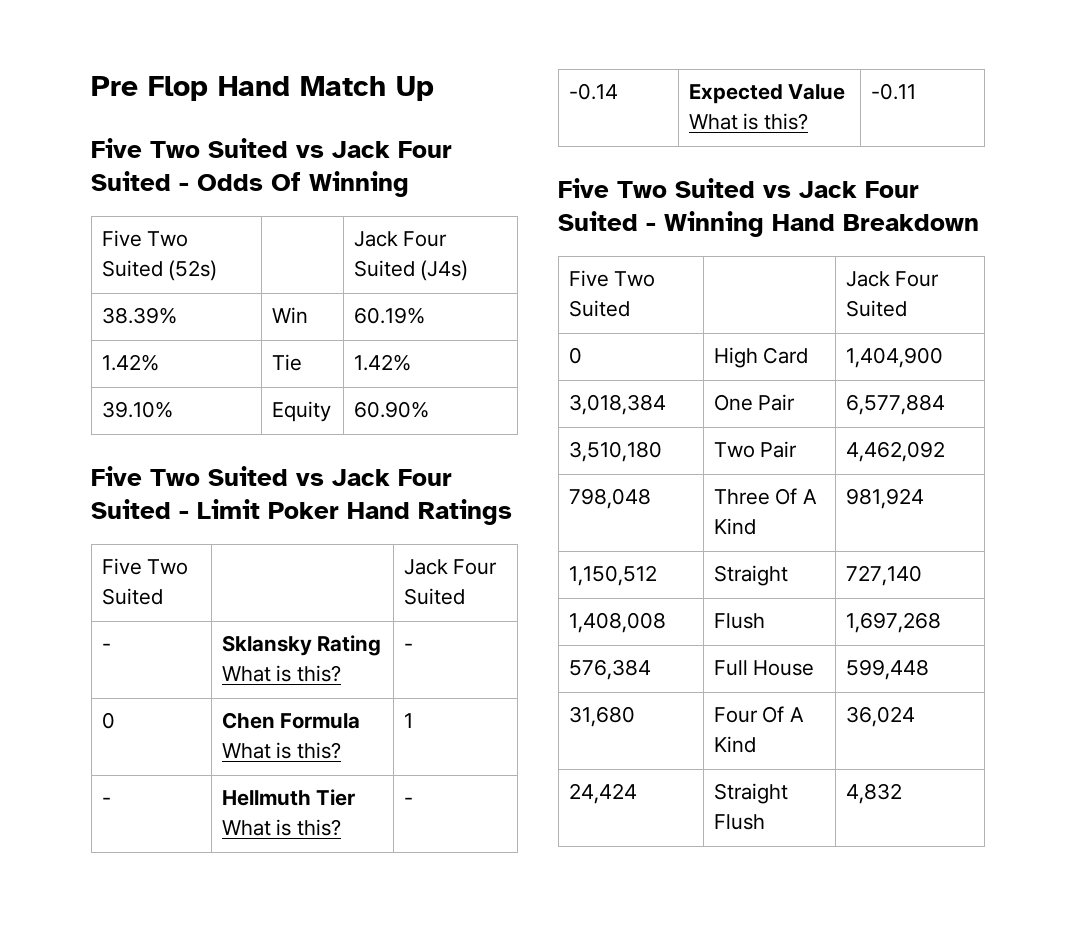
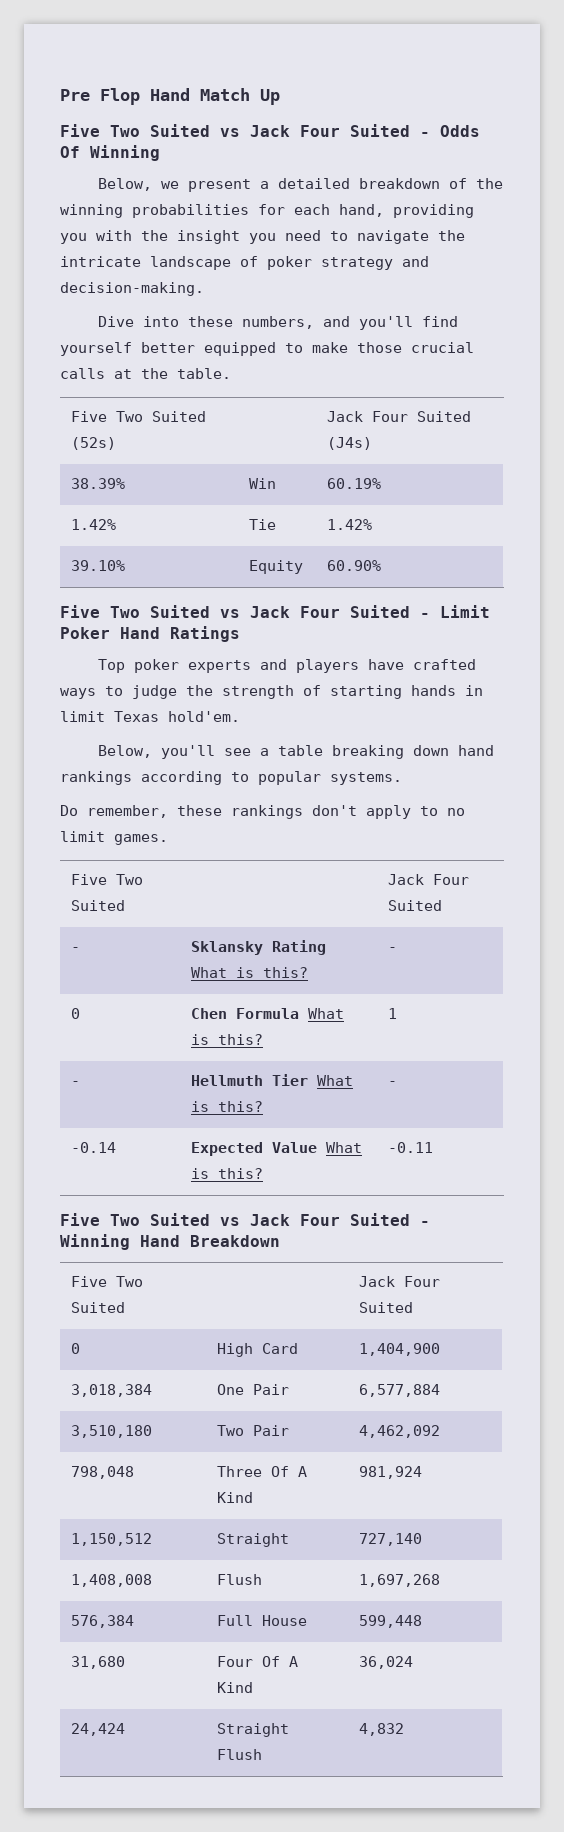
+ Below, we present a detailed breakdown of the winning probabilities for each hand, providing you with the insight you need to navigate the intricate landscape of poker strategy and decision-making.
+ Dive into these numbers, and you'll find yourself better equipped to make those crucial calls at the table.
+ Top poker experts and players have crafted ways to judge the strength of starting hands in limit Texas hold'em.
+ Below, you'll see a table breaking down hand rankings according to popular systems.
+ Do remember, these rankings don't apply to no limit games.

